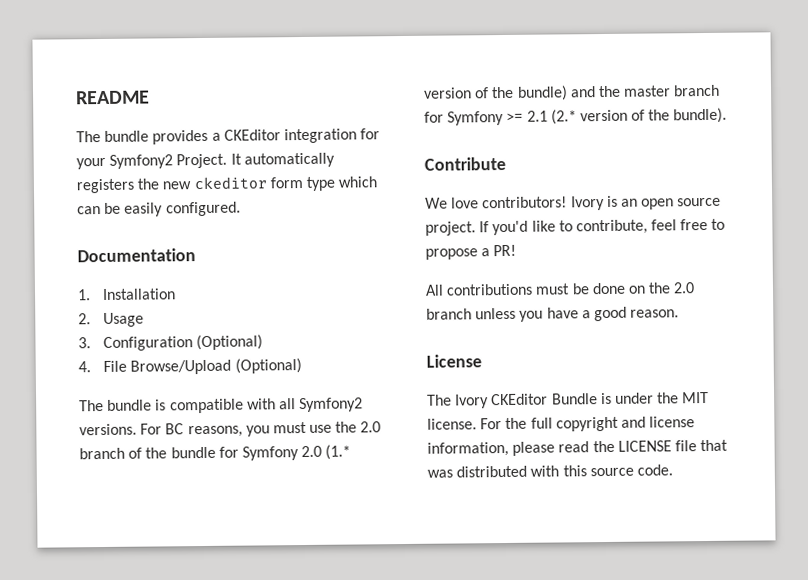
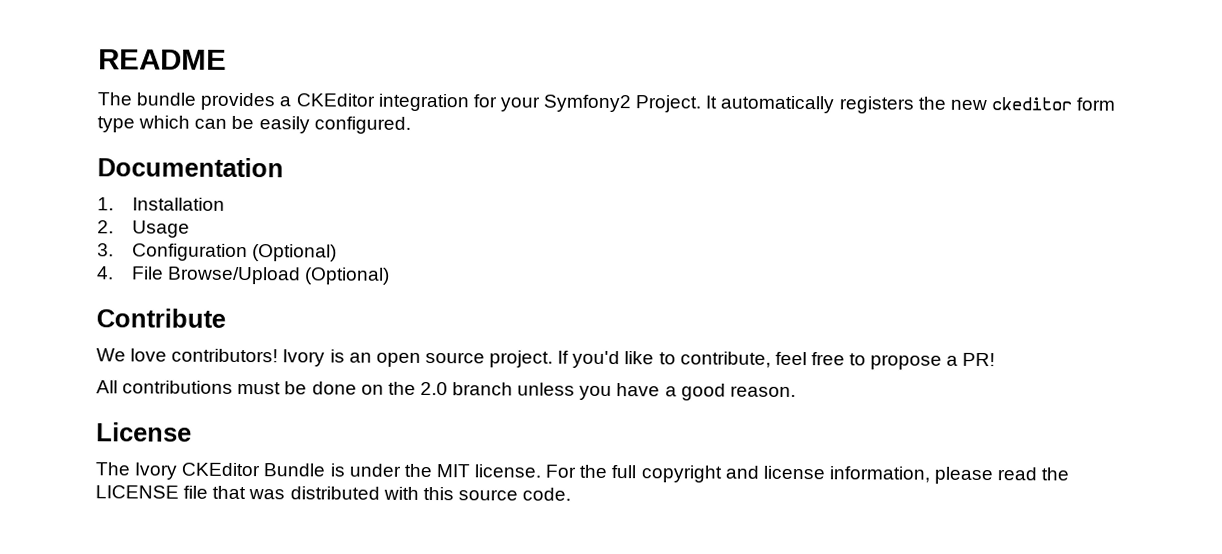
- The bundle is compatible with all Symfony2 versions. For BC reasons, you must use the 2.0 branch of the bundle for Symfony 2.0 (1.* version of the bundle) and the master branch for Symfony >= 2.1 (2.* version of the bundle).

